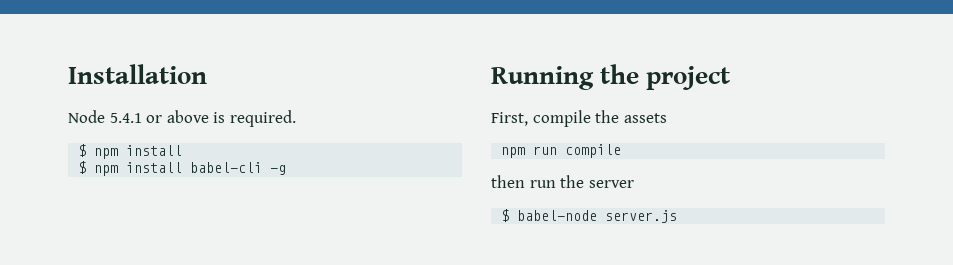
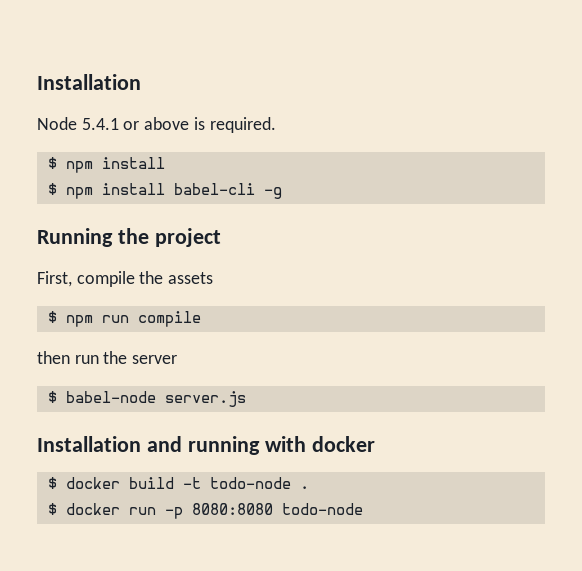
- npm run compile
+ $ npm run compile
+ Installation and running with docker
+ $ docker build -t todo-node .
+ $ docker run -p 8080:8080 todo-node

